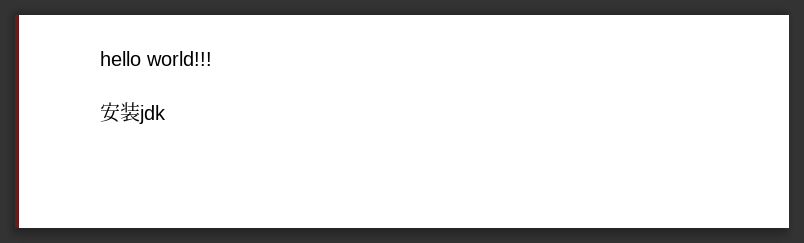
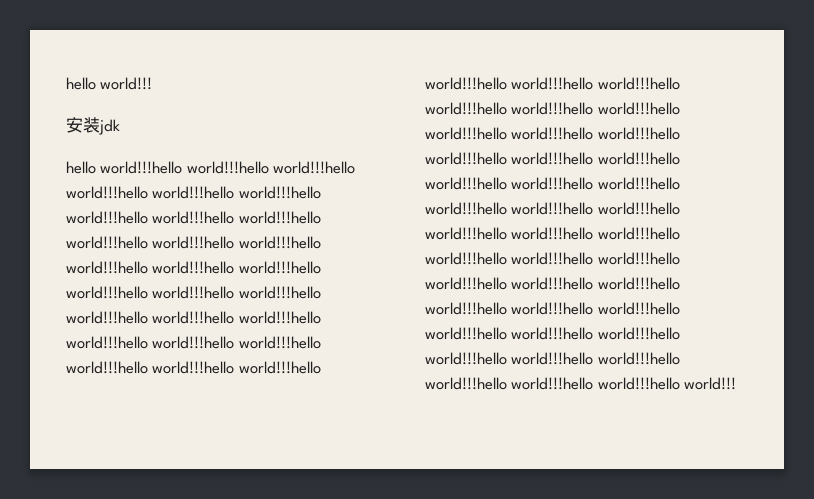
+ hello world!!!hello world!!!hello world!!!hello world!!!hello world!!!hello world!!!hello world!!!hello world!!!hello world!!!hello world!!!hello world!!!hello world!!!hello world!!!hello world!!!hello world!!!hello world!!!hello world!!!hello world!!!hello world!!!hello world!!!hello world!!!hello world!!!hello world!!!hello world!!!hello world!!!hello world!!!hello world!!!hello world!!!hello world!!!hello world!!!hello world!!!hello world!!!hello world!!!hello world!!!hello world!!!hello world!!!hello world!!!hello world!!!hello world!!!hello world!!!hello world!!!hello world!!!hello world!!!hello world!!!hello world!!!hello world!!!hello world!!!hello world!!!hello world!!!hello world!!!hello world!!!hello world!!!hello world!!!hello world!!!hello world!!!hello world!!!hello world!!!hello world!!!hello world!!!hello world!!!hello world!!!hello world!!!hello world!!!hello world!!!hello world!!!hello world!!!hello world!!!

